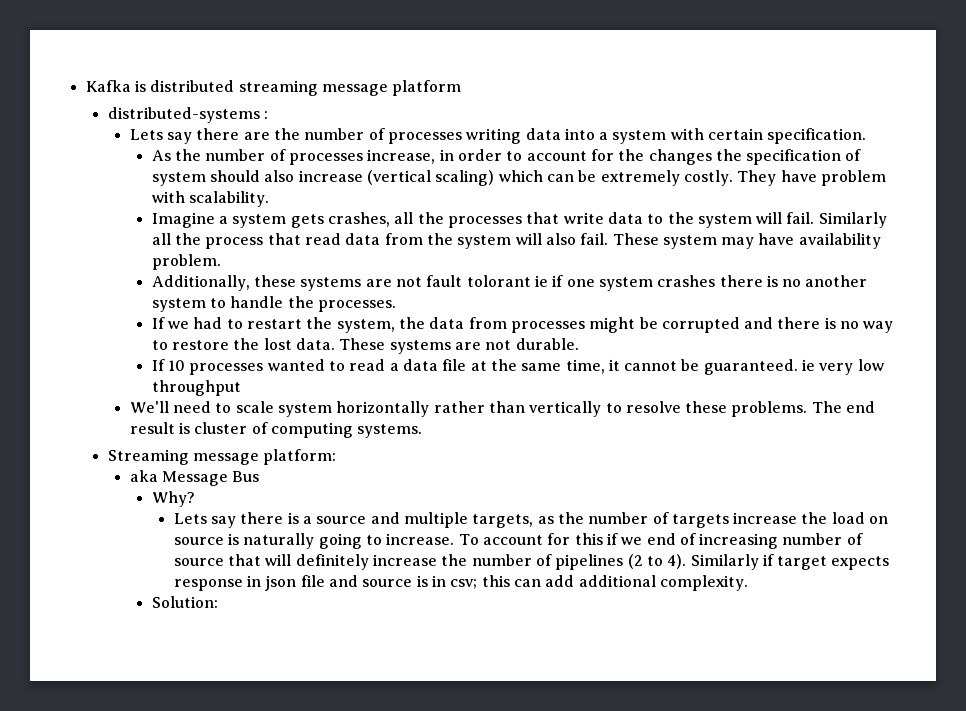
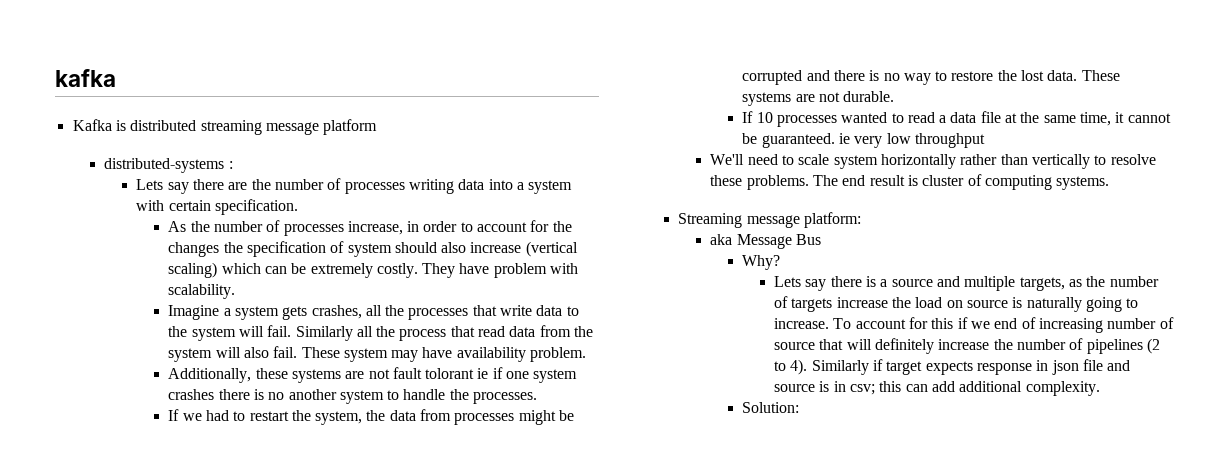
+ kafka

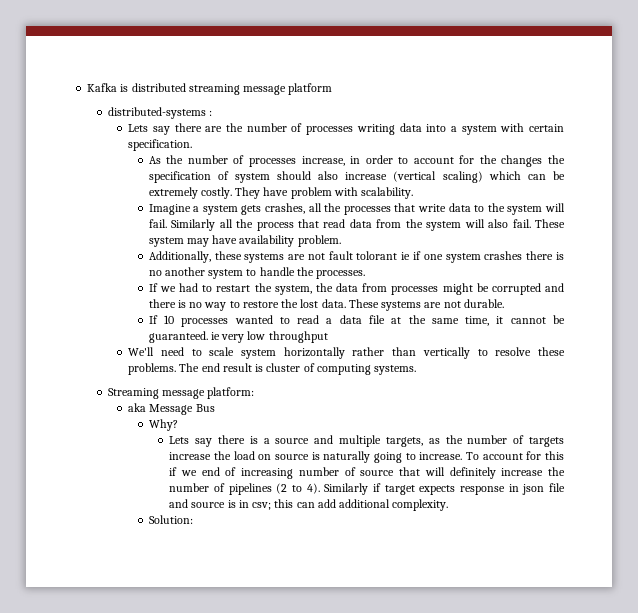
- kafka

